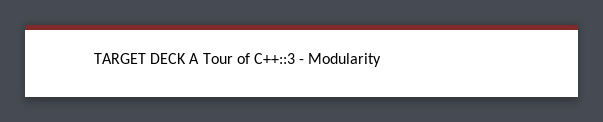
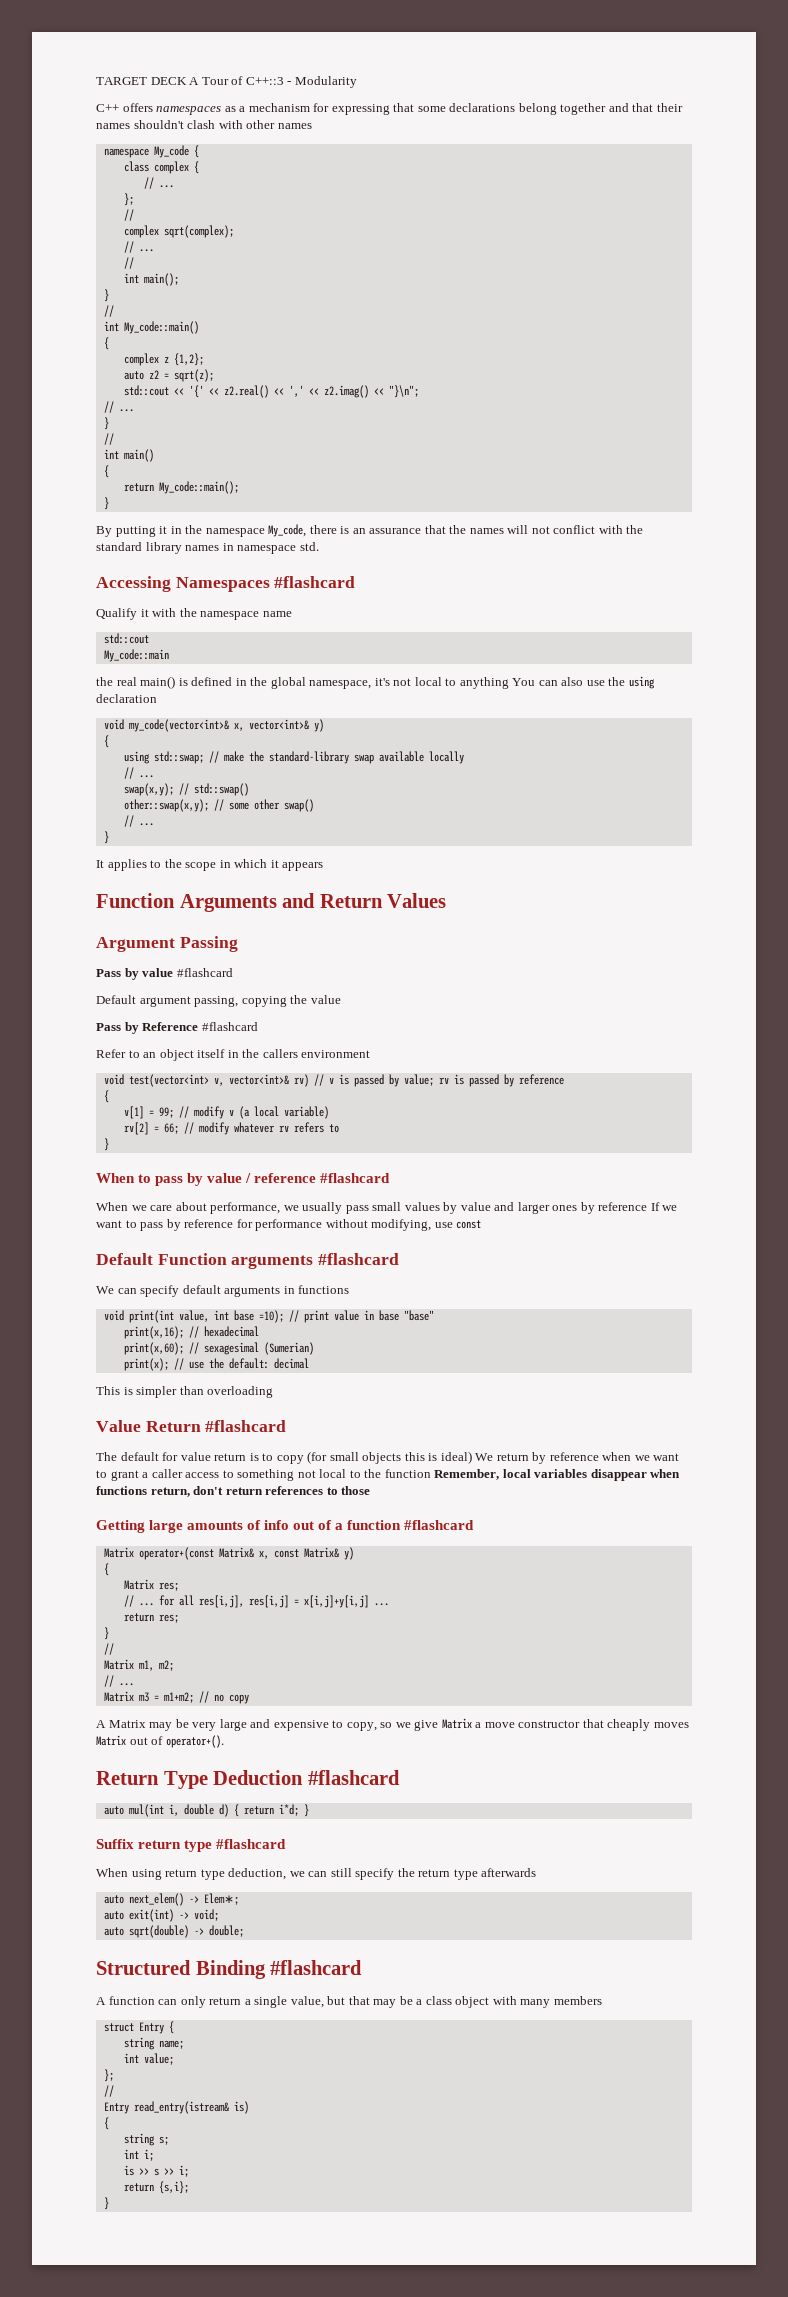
+ C++ offers namespaces as a mechanism for expressing that some declarations belong together and that their names shouldn't clash with other names
+ namespace My_code {
+ class complex {
+ // ...
+ };
+ //
+ complex sqrt(complex);
+ // ...
+ //
+ int main();
+ }
+ //
+ int My_code::main()
+ {
+ complex z {1,2};
+ auto z2 = sqrt(z);
+ std::cout << '{' << z2.real() << ',' << z2.imag() << "}\n";
+ // ...
+ }
+ //
+ int main()
+ {
+ return My_code::main();
+ }
+ By putting it in the namespace My_code, there is an assurance that the names will not conflict with the standard library names in namespace std.
+ Accessing Namespaces #flashcard
+ Qualify it with the namespace name
+ std::cout
+ My_code::main
+ the real main() is defined in the global namespace, it's not local to anything You can also use the using declaration
+ void my_code(vector<int>& x, vector<int>& y)
+ {
+ using std::swap; // make the standard-library swap available locally
+ // ...
+ swap(x,y); // std::swap()
+ other::swap(x,y); // some other swap()
+ // ...
+ }
+ It applies to the scope in which it appears
+ Function Arguments and Return Values
+ Argument Passing
+ Pass by value #flashcard
+ Default argument passing, copying the value
+ Pass by Reference #flashcard
+ Refer to an object itself in the callers environment
+ void test(vector<int> v, vector<int>& rv) // v is passed by value; rv is passed by reference
+ {
+ v[1] = 99; // modify v (a local variable)
+ rv[2] = 66; // modify whatever rv refers to
+ }
+ When to pass by value / reference #flashcard
+ When we care about performance, we usually pass small values by value and larger ones by reference If we want to pass by reference for performance without modifying, use const
+ Default Function arguments #flashcard
+ We can specify default arguments in functions
+ void print(int value, int base =10); // print value in base "base"
+ print(x,16); // hexadecimal
+ print(x,60); // sexagesimal (Sumerian)
+ print(x); // use the default: decimal
+ This is simpler than overloading
+ Value Return #flashcard
+ The default for value return is to copy (for small objects this is ideal) We return by reference when we want to grant a caller access to something not local to the function Remember, local variables disappear when functions return, don't return references to those
+ Getting large amounts of info out of a function #flashcard
+ Matrix operator+(const Matrix& x, const Matrix& y)
+ {
+ Matrix res;
+ // ... for all res[i,j], res[i,j] = x[i,j]+y[i,j] ...
+ return res;
+ }
+ //
+ Matrix m1, m2;
+ // ...
+ Matrix m3 = m1+m2; // no copy
+ A Matrix may be very large and expensive to copy, so we give Matrix a move constructor that cheaply moves Matrix out of operator+().
+ Return Type Deduction #flashcard
+ auto mul(int i, double d) { return i*d; }
+ Suffix return type #flashcard
+ When using return type deduction, we can still specify the return type afterwards
+ auto next_elem() -> Elem∗;
+ auto exit(int) -> void;
+ auto sqrt(double) -> double;
+ Structured Binding #flashcard
+ A function can only return a single value, but that may be a class object with many members
+ struct Entry {
+ string name;
+ int value;
+ };
+ //
+ Entry read_entry(istream& is)
+ {
+ string s;
+ int i;
+ is >> s >> i;
+ return {s,i};
+ }

